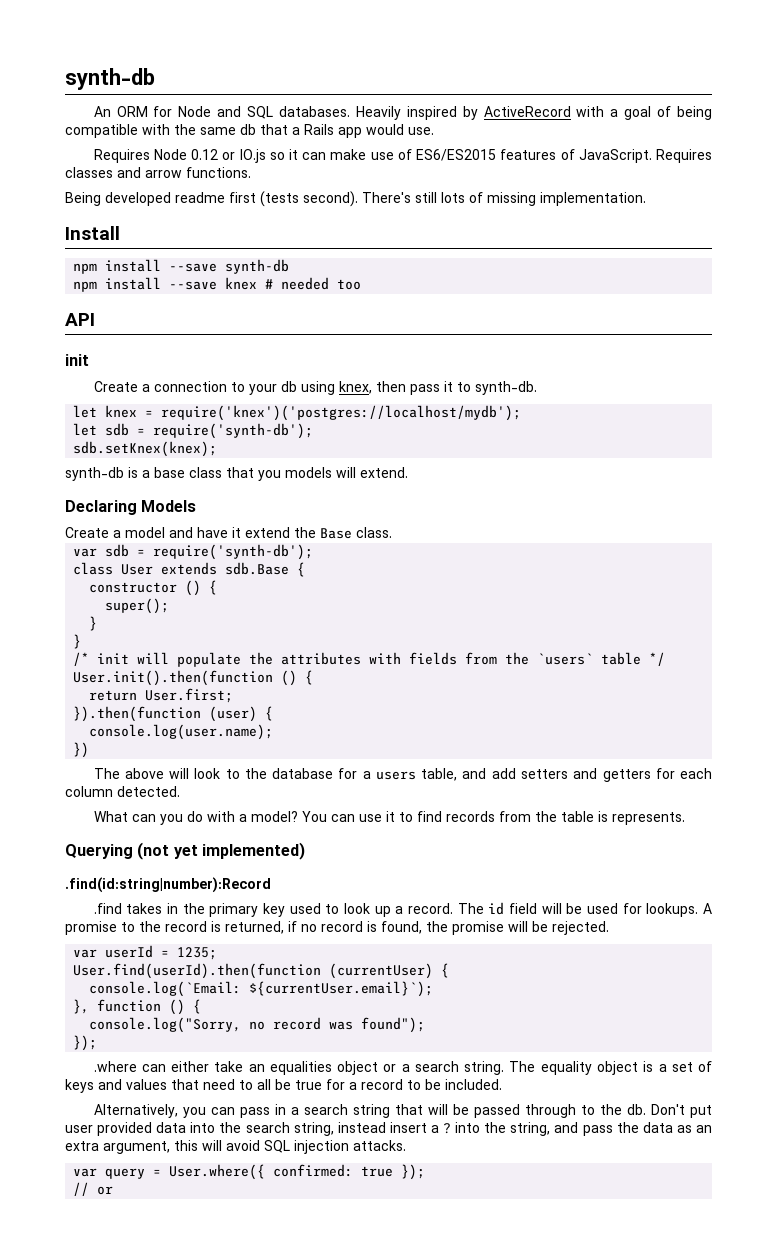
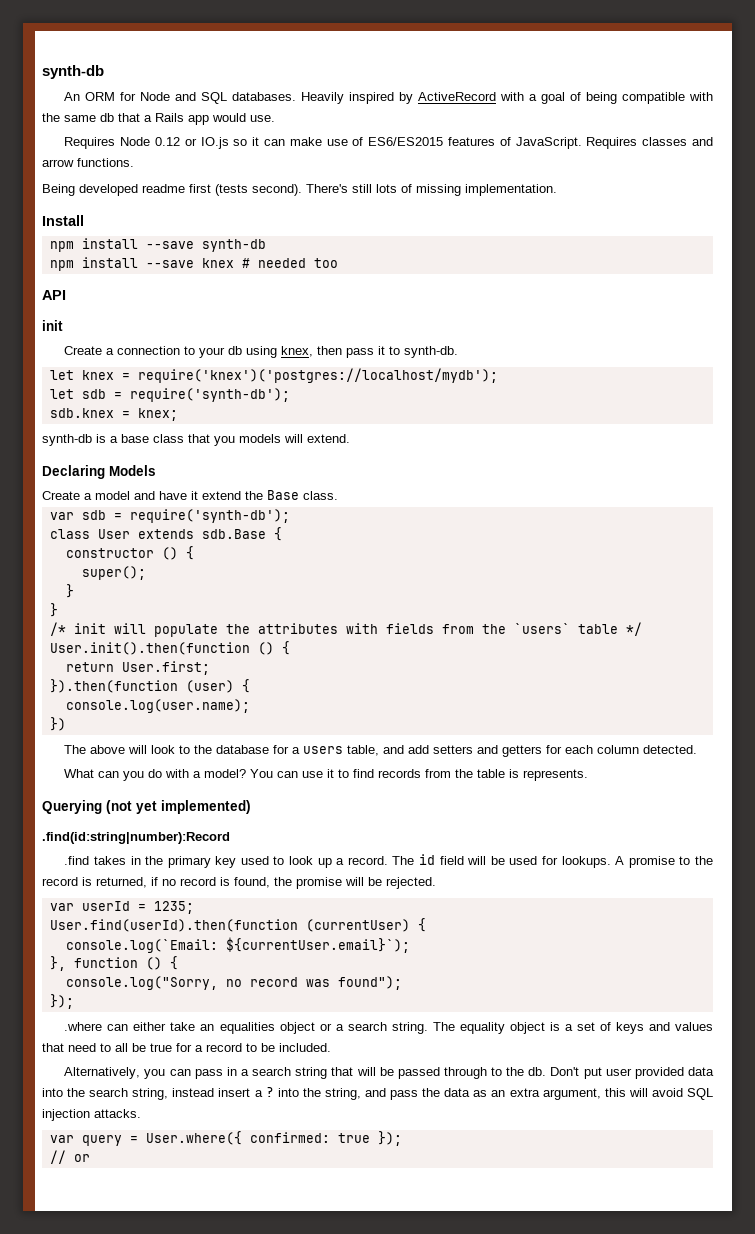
- sdb.setKnex(knex);
+ sdb.knex = knex;

